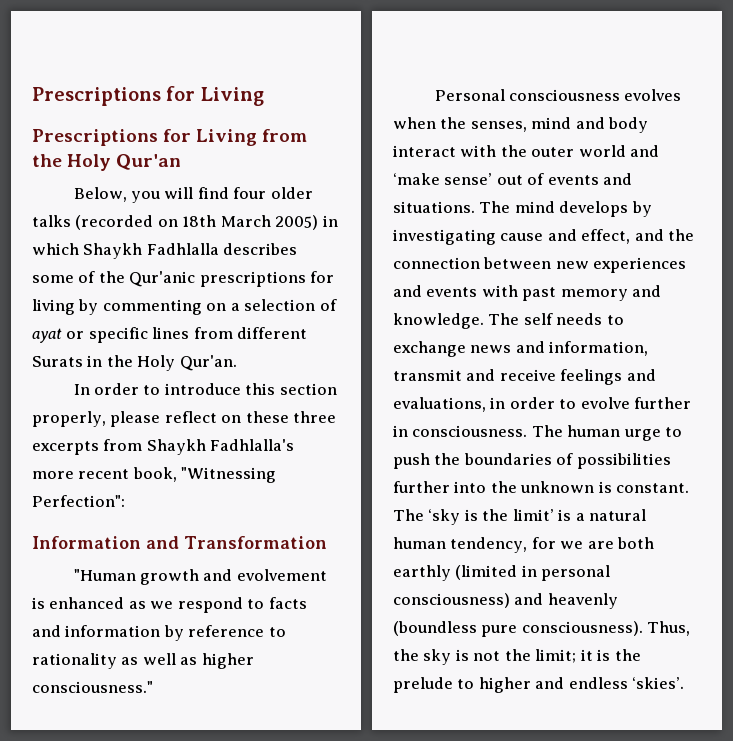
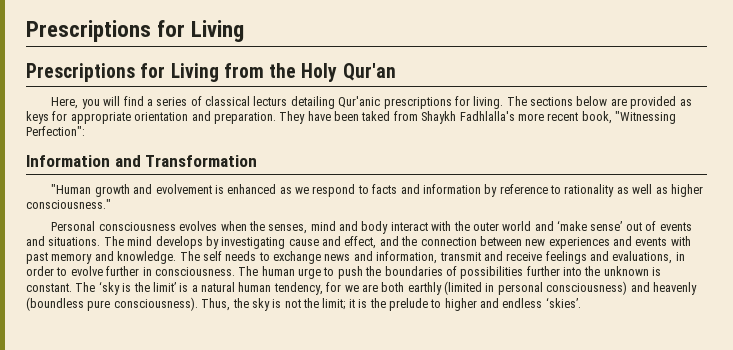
- Below, you will find four older talks (recorded on 18th March 2005) in which Shaykh Fadhlalla describes some of the Qur'anic prescriptions for living by commenting on a selection of ayat or specific lines from different Surats in the Holy Qur'an.
- In order to introduce this section properly, please reflect on these three excerpts from Shaykh Fadhlalla's more recent book, "Witnessing Perfection":
+ Here, you will find a series of classical lecturs detailing Qur'anic prescriptions for living. The sections below are provided as keys for appropriate orientation and preparation. They have been taked from Shaykh Fadhlalla's more recent book, "Witnessing Perfection":

